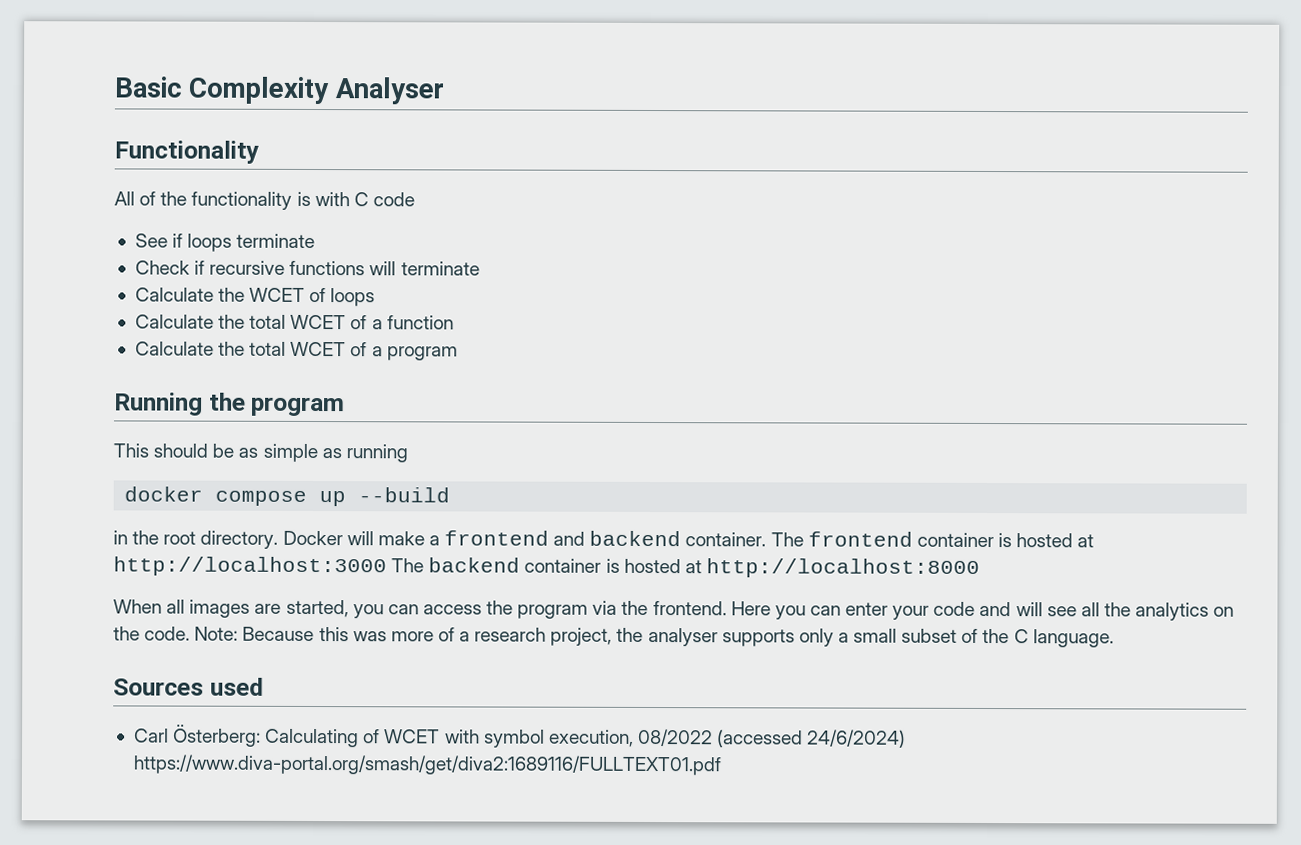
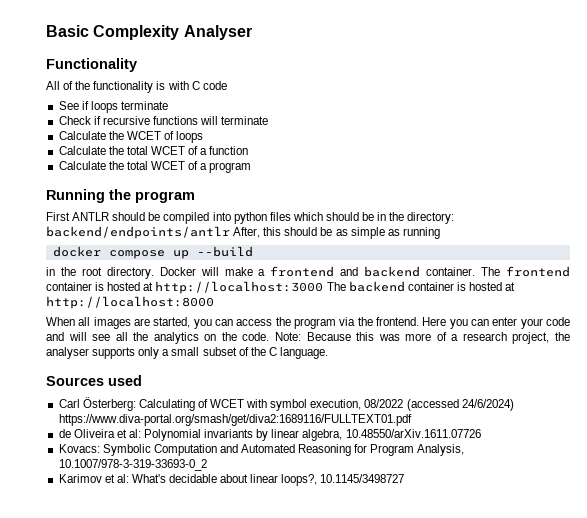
- This should be as simple as running
+ First ANTLR should be compiled into python files which should be in the directory: backend/endpoints/antlr After, this should be as simple as running
+ de Oliveira et al: Polynomial invariants by linear algebra, 10.48550/arXiv.1611.07726
+ Kovacs: Symbolic Computation and Automated Reasoning for Program Analysis, 10.1007/978-3-319-33693-0_2
+ Karimov et al: What's decidable about linear loops?, 10.1145/3498727

